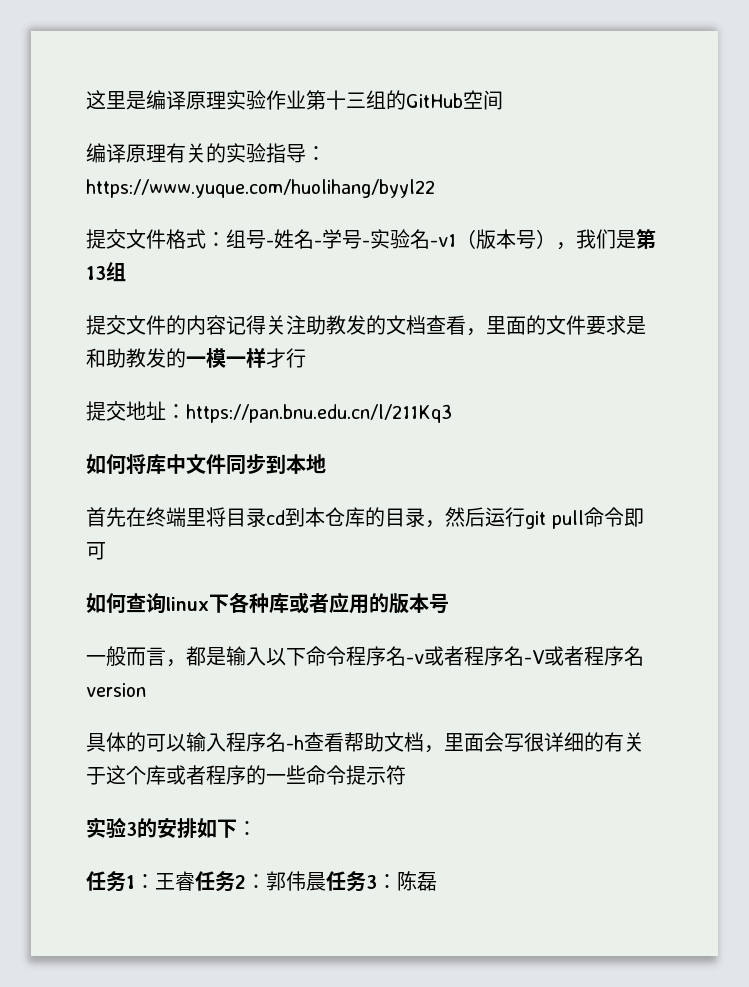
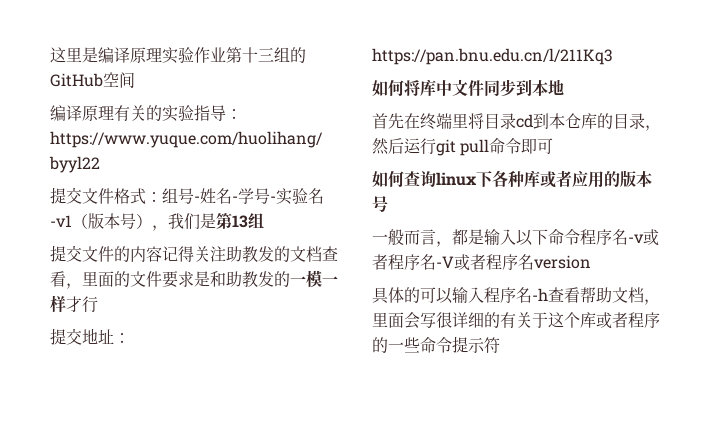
- 实验3的安排如下：
- 任务1：王睿任务2：郭伟晨任务3：陈磊

